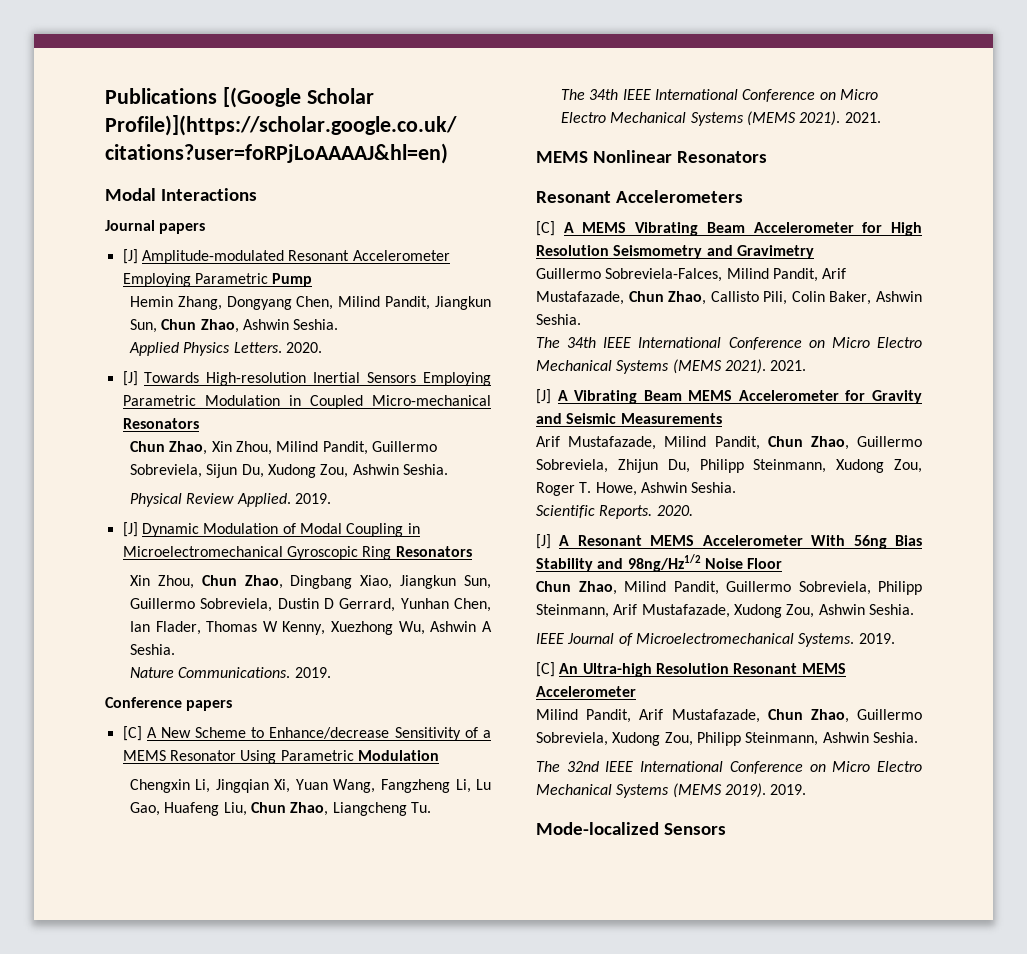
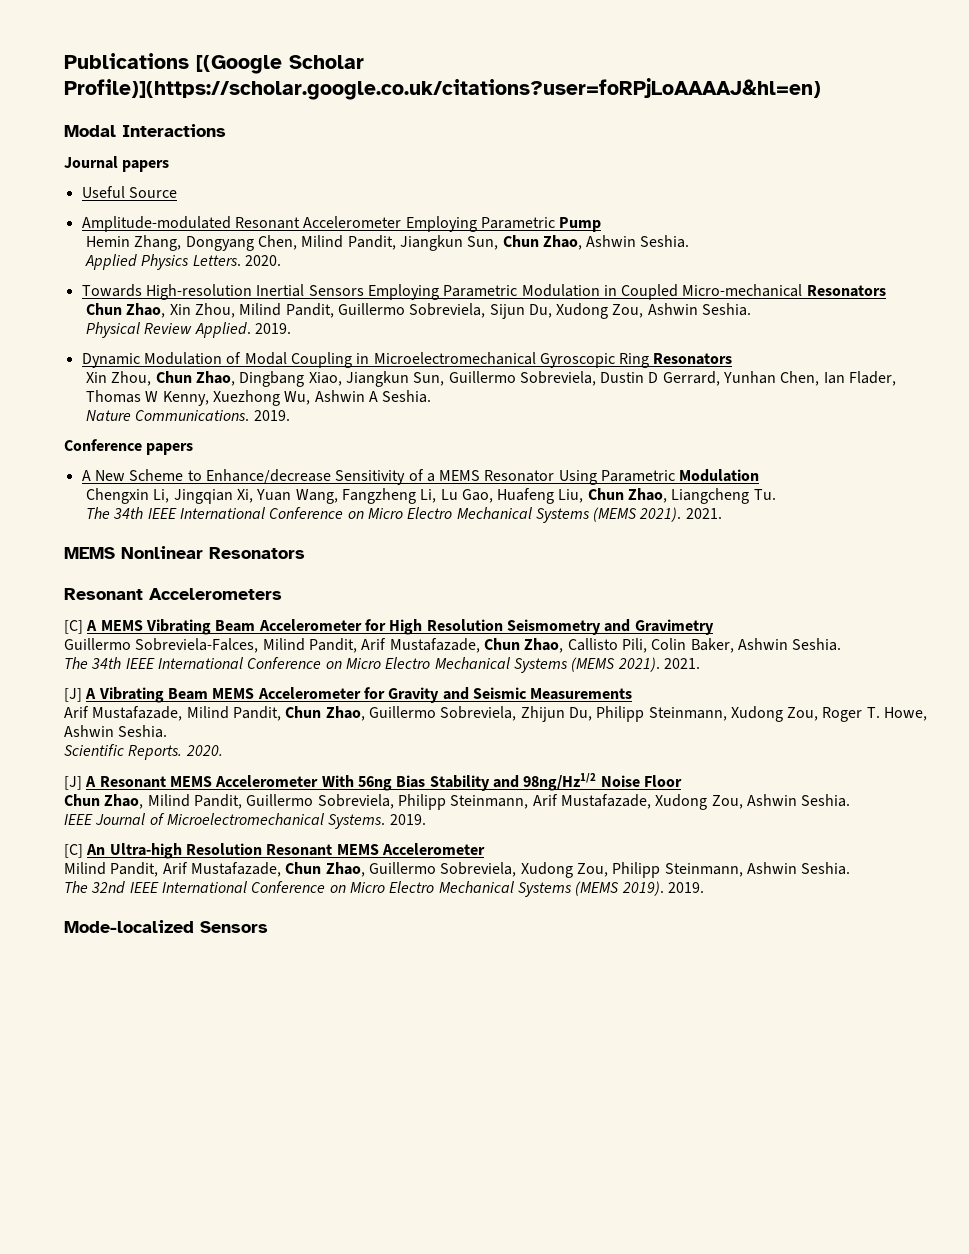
- [J] Amplitude-modulated Resonant Accelerometer Employing Parametric Pump
+ Useful Source
+ Amplitude-modulated Resonant Accelerometer Employing Parametric Pump
- [J] Towards High-resolution Inertial Sensors Employing Parametric Modulation in Coupled Micro-mechanical Resonators
+ Towards High-resolution Inertial Sensors Employing Parametric Modulation in Coupled Micro-mechanical Resonators
- [J] Dynamic Modulation of Modal Coupling in Microelectromechanical Gyroscopic Ring Resonators
+ Dynamic Modulation of Modal Coupling in Microelectromechanical Gyroscopic Ring Resonators
- [C] A New Scheme to Enhance/decrease Sensitivity of a MEMS Resonator Using Parametric Modulation
+ A New Scheme to Enhance/decrease Sensitivity of a MEMS Resonator Using Parametric Modulation

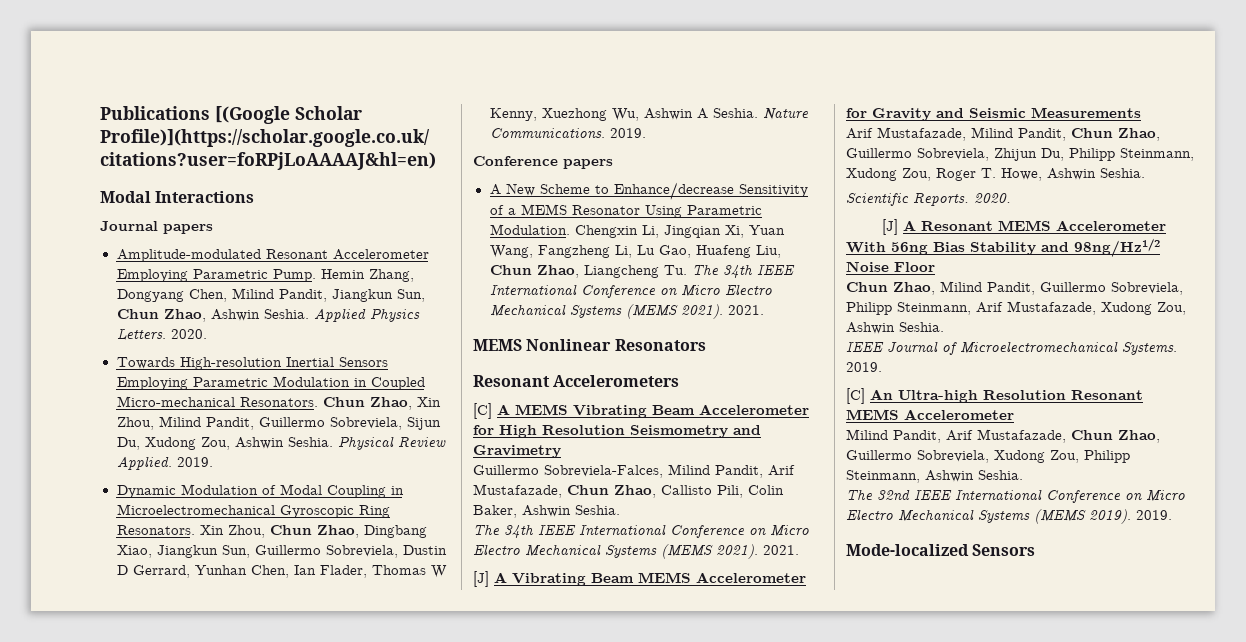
- Useful Source
- Amplitude-modulated Resonant Accelerometer Employing Parametric Pump
- Hemin Zhang, Dongyang Chen, Milind Pandit, Jiangkun Sun, Chun Zhao, Ashwin Seshia.
- Applied Physics Letters.
+ Amplitude-modulated Resonant Accelerometer Employing Parametric Pump. Hemin Zhang, Dongyang Chen, Milind Pandit, Jiangkun Sun, Chun Zhao, Ashwin Seshia. Applied Physics Letters.
- Towards High-resolution Inertial Sensors Employing Parametric Modulation in Coupled Micro-mechanical Resonators
- Chun Zhao, Xin Zhou, Milind Pandit, Guillermo Sobreviela, Sijun Du, Xudong Zou, Ashwin Seshia.
- Physical Review Applied.
+ Towards High-resolution Inertial Sensors Employing Parametric Modulation in Coupled Micro-mechanical Resonators. Chun Zhao, Xin Zhou, Milind Pandit, Guillermo Sobreviela, Sijun Du, Xudong Zou, Ashwin Seshia. Physical Review Applied.
- Dynamic Modulation of Modal Coupling in Microelectromechanical Gyroscopic Ring Resonators
- Xin Zhou, Chun Zhao, Dingbang Xiao, Jiangkun Sun, Guillermo Sobreviela, Dustin D Gerrard, Yunhan Chen, Ian Flader, Thomas W Kenny, Xuezhong Wu, Ashwin A Seshia.
- Nature Communications.
+ Dynamic Modulation of Modal Coupling in Microelectromechanical Gyroscopic Ring Resonators. Xin Zhou, Chun Zhao, Dingbang Xiao, Jiangkun Sun, Guillermo Sobreviela, Dustin D Gerrard, Yunhan Chen, Ian Flader, Thomas W Kenny, Xuezhong Wu, Ashwin A Seshia. Nature Communications.
- A New Scheme to Enhance/decrease Sensitivity of a MEMS Resonator Using Parametric Modulation
- Chengxin Li, Jingqian Xi, Yuan Wang, Fangzheng Li, Lu Gao, Huafeng Liu, Chun Zhao, Liangcheng Tu.
- The 34th IEEE International Conference on Micro Electro Mechanical Systems (MEMS 2021).
+ A New Scheme to Enhance/decrease Sensitivity of a MEMS Resonator Using Parametric Modulation. Chengxin Li, Jingqian Xi, Yuan Wang, Fangzheng Li, Lu Gao, Huafeng Liu, Chun Zhao, Liangcheng Tu. The 34th IEEE International Conference on Micro Electro Mechanical Systems (MEMS 2021).

